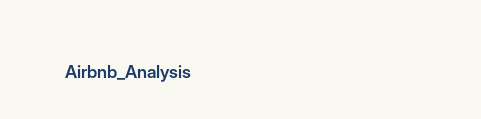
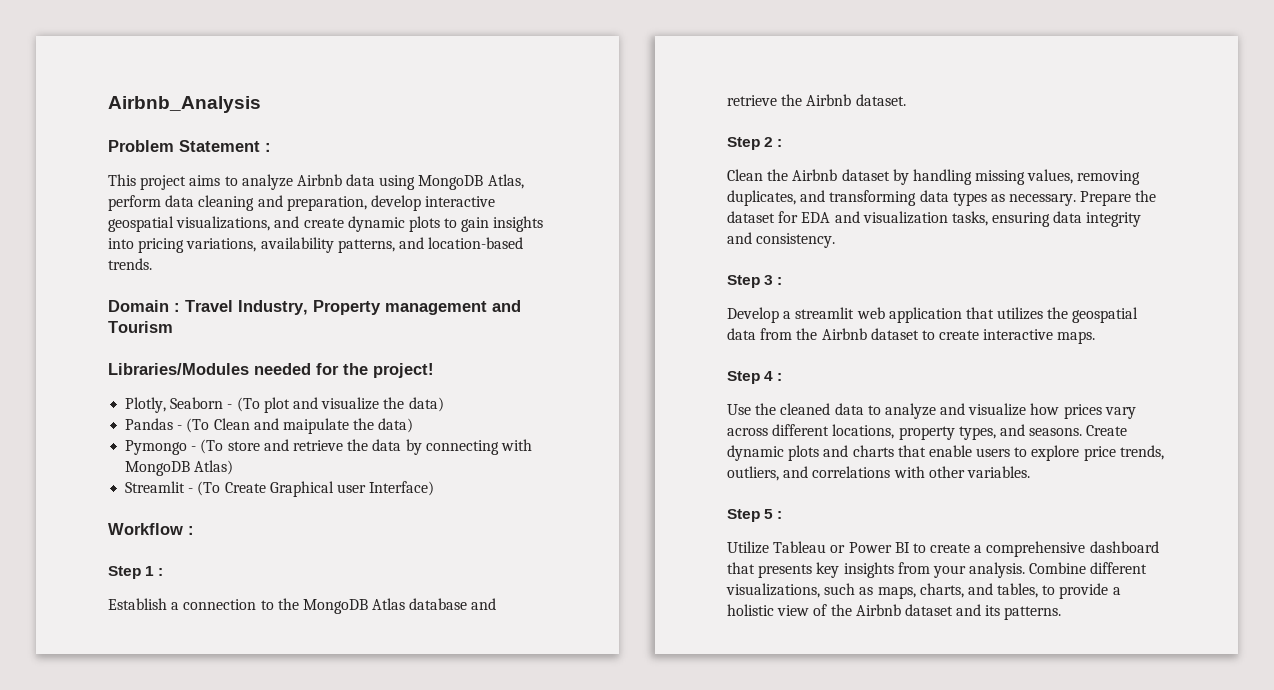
+ Problem Statement :
+ This project aims to analyze Airbnb data using MongoDB Atlas, perform data cleaning and preparation, develop interactive geospatial visualizations, and create dynamic plots to gain insights into pricing variations, availability patterns, and location-based trends.
+ Domain : Travel Industry, Property management and Tourism
+ Libraries/Modules needed for the project!
+ Plotly, Seaborn - (To plot and visualize the data)
+ Pandas - (To Clean and maipulate the data)
+ Pymongo - (To store and retrieve the data by connecting with MongoDB Atlas)
+ Streamlit - (To Create Graphical user Interface)
+ Workflow :
+ Step 1 :
+ Establish a connection to the MongoDB Atlas database and retrieve the Airbnb dataset.
+ Step 2 :
+ Clean the Airbnb dataset by handling missing values, removing duplicates, and transforming data types as necessary. Prepare the dataset for EDA and visualization tasks, ensuring data integrity and consistency.
+ Step 3 :
+ Develop a streamlit web application that utilizes the geospatial data from the Airbnb dataset to create interactive maps.
+ Step 4 :
+ Use the cleaned data to analyze and visualize how prices vary across different locations, property types, and seasons. Create dynamic plots and charts that enable users to explore price trends, outliers, and correlations with other variables.
+ Step 5 :
+ Utilize Tableau or Power BI to create a comprehensive dashboard that presents key insights from your analysis. Combine different visualizations, such as maps, charts, and tables, to provide a holistic view of the Airbnb dataset and its patterns.

